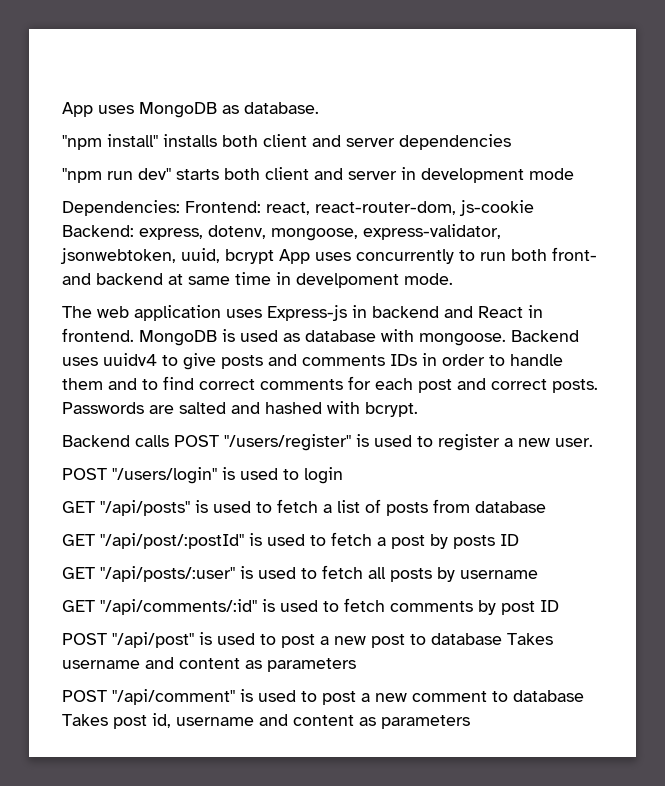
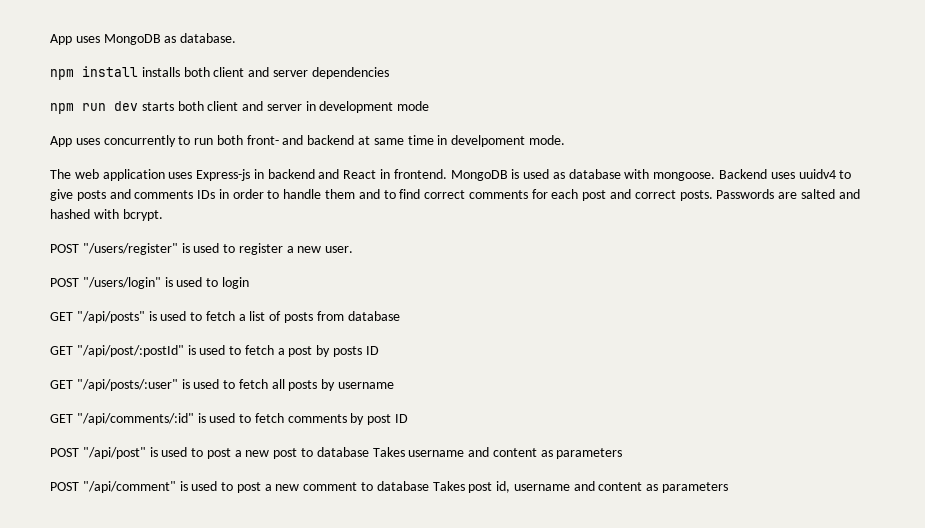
- "npm install" installs both client and server dependencies
+ npm install installs both client and server dependencies
- "npm run dev" starts both client and server in development mode
+ npm run dev starts both client and server in development mode
- Dependencies: Frontend: react, react-router-dom, js-cookie Backend: express, dotenv, mongoose, express-validator, jsonwebtoken, uuid, bcrypt App uses concurrently to run both front- and backend at same time in develpoment mode.
+ App uses concurrently to run both front- and backend at same time in develpoment mode.
- Backend calls POST "/users/register" is used to register a new user.
+ POST "/users/register" is used to register a new user.

